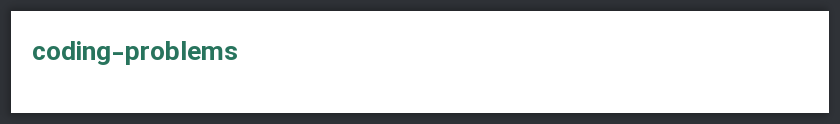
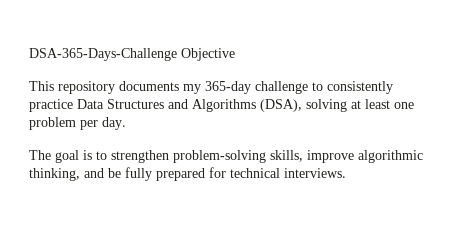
- coding-problems
+ DSA-365-Days-Challenge Objective
+ This repository documents my 365-day challenge to consistently practice Data Structures and Algorithms (DSA), solving at least one problem per day.
+ The goal is to strengthen problem-solving skills, improve algorithmic thinking, and be fully prepared for technical interviews.

